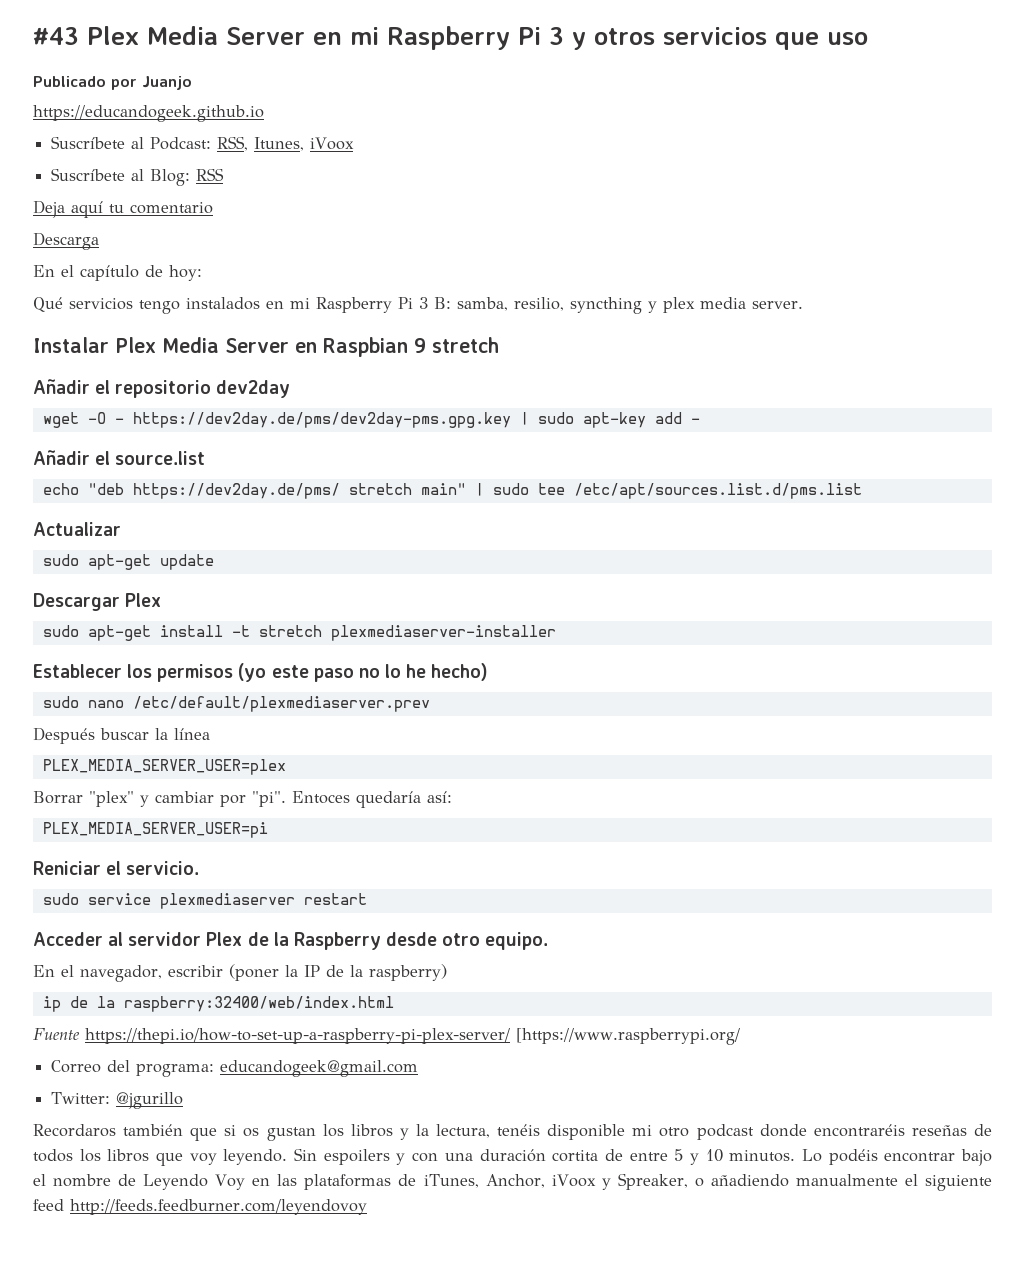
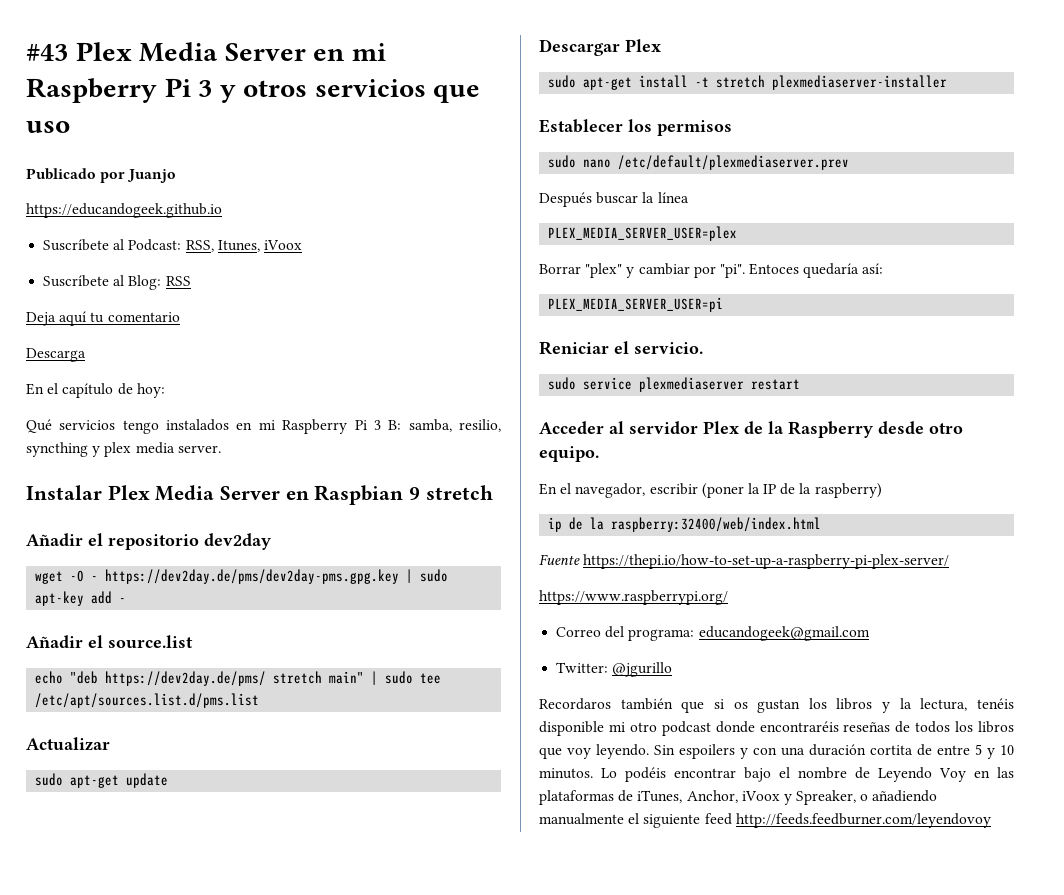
- Establecer los permisos (yo este paso no lo he hecho)
+ Establecer los permisos
- Fuente https://thepi.io/how-to-set-up-a-raspberry-pi-plex-server/ [https://www.raspberrypi.org/
+ Fuente https://thepi.io/how-to-set-up-a-raspberry-pi-plex-server/
+ https://www.raspberrypi.org/

